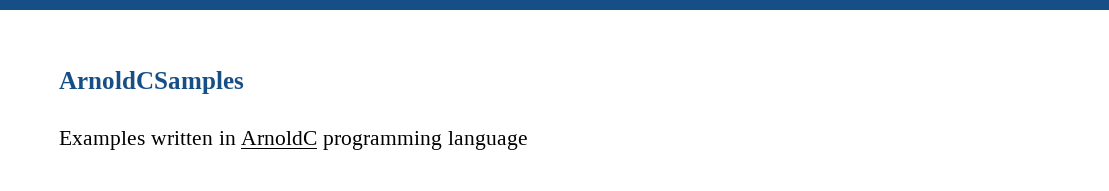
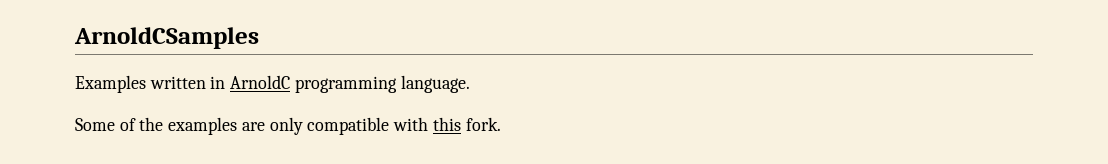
- Examples written in ArnoldC programming language
+ Examples written in ArnoldC programming language.
+ Some of the examples are only compatible with this fork.

